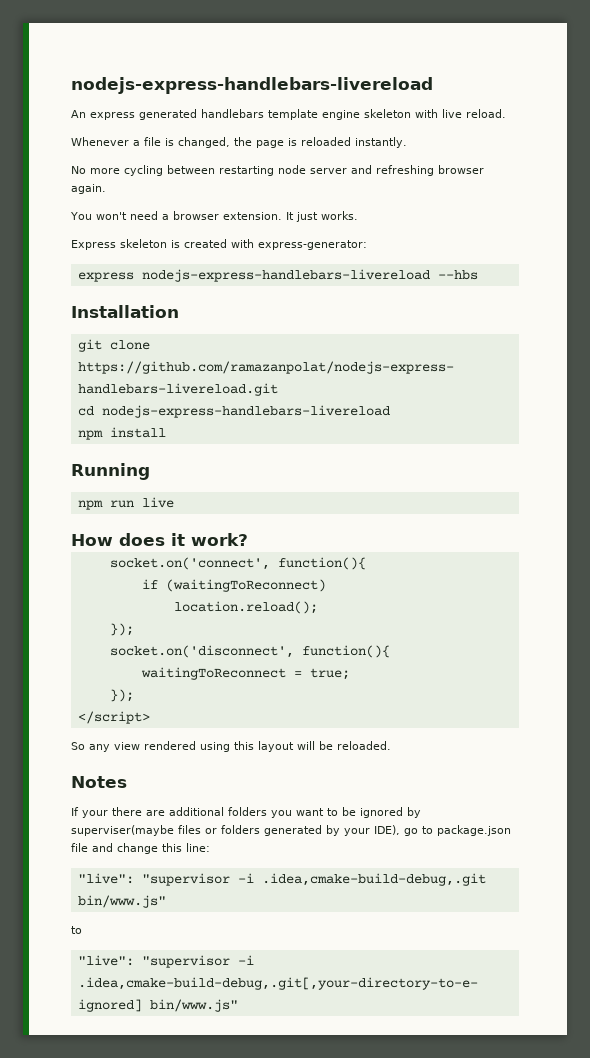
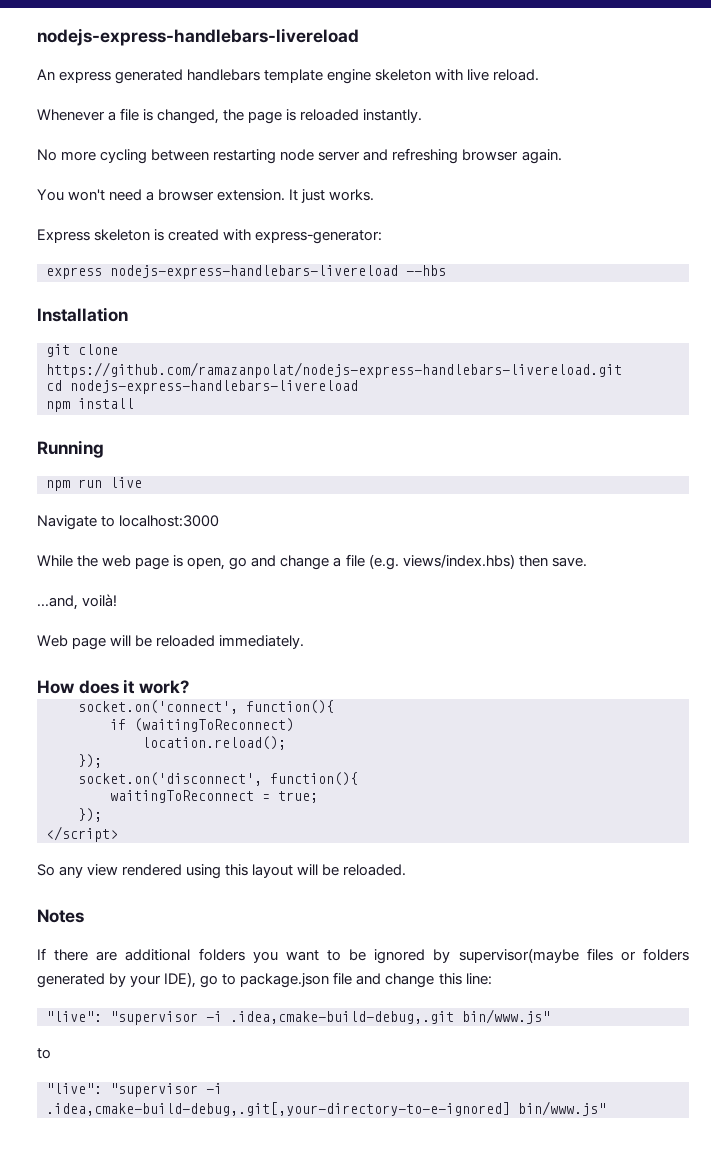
+ Navigate to localhost:3000
+ While the web page is open, go and change a file (e.g. views/index.hbs) then save.
+ ...and, voilà!
+ Web page will be reloaded immediately.
- If your there are additional folders you want to be ignored by superviser(maybe files or folders generated by your IDE), go to package.json file and change this line:
+ If there are additional folders you want to be ignored by supervisor(maybe files or folders generated by your IDE), go to package.json file and change this line:

